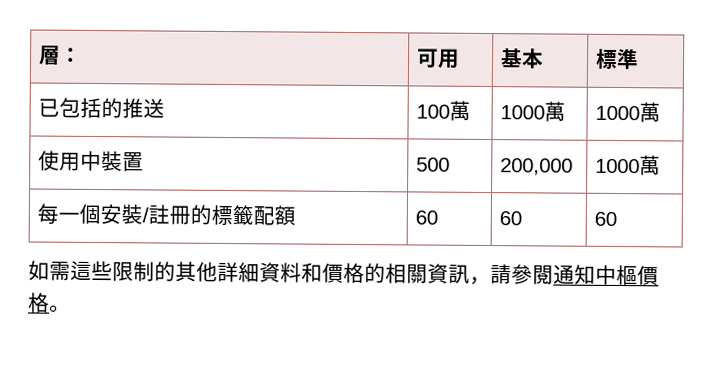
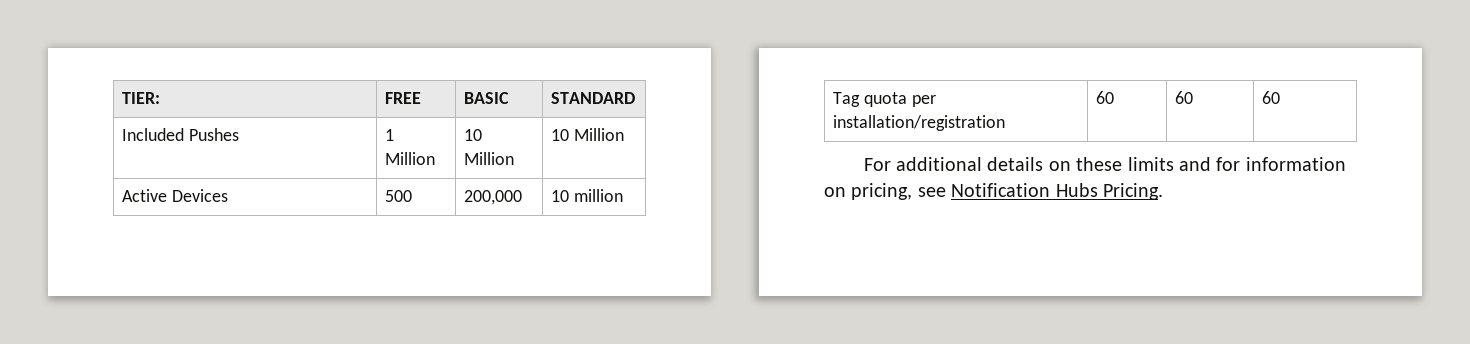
- 層： | 可用 | 基本 | 標準
- 已包括的推送 | 100萬 | 1000萬 | 1000萬
- 使用中裝置 | 500 | 200,000 | 1000萬
- 每一個安裝/註冊的標籤配額 | 60 | 60 | 60
- 如需這些限制的其他詳細資料和價格的相關資訊，請參閱通知中樞價格。
+ TIER: | FREE | BASIC | STANDARD
+ Included Pushes | 1 Million | 10 Million | 10 Million
+ Active Devices | 500 | 200,000 | 10 million
+ Tag quota per installation/registration | 60 | 60 | 60
+ For additional details on these limits and for information on pricing, see Notification Hubs Pricing.

